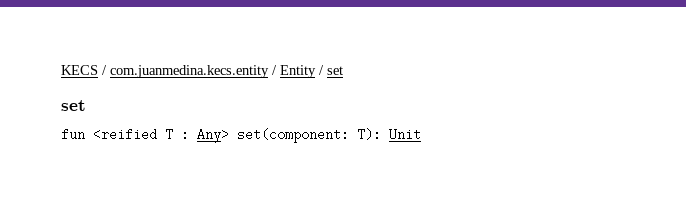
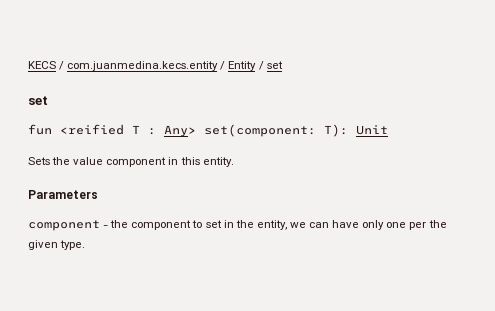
+ Sets the value component in this entity.
+ Parameters
+ component - the component to set in the entity, we can have only one per the given type.

